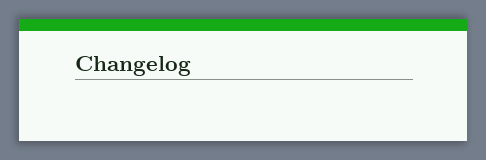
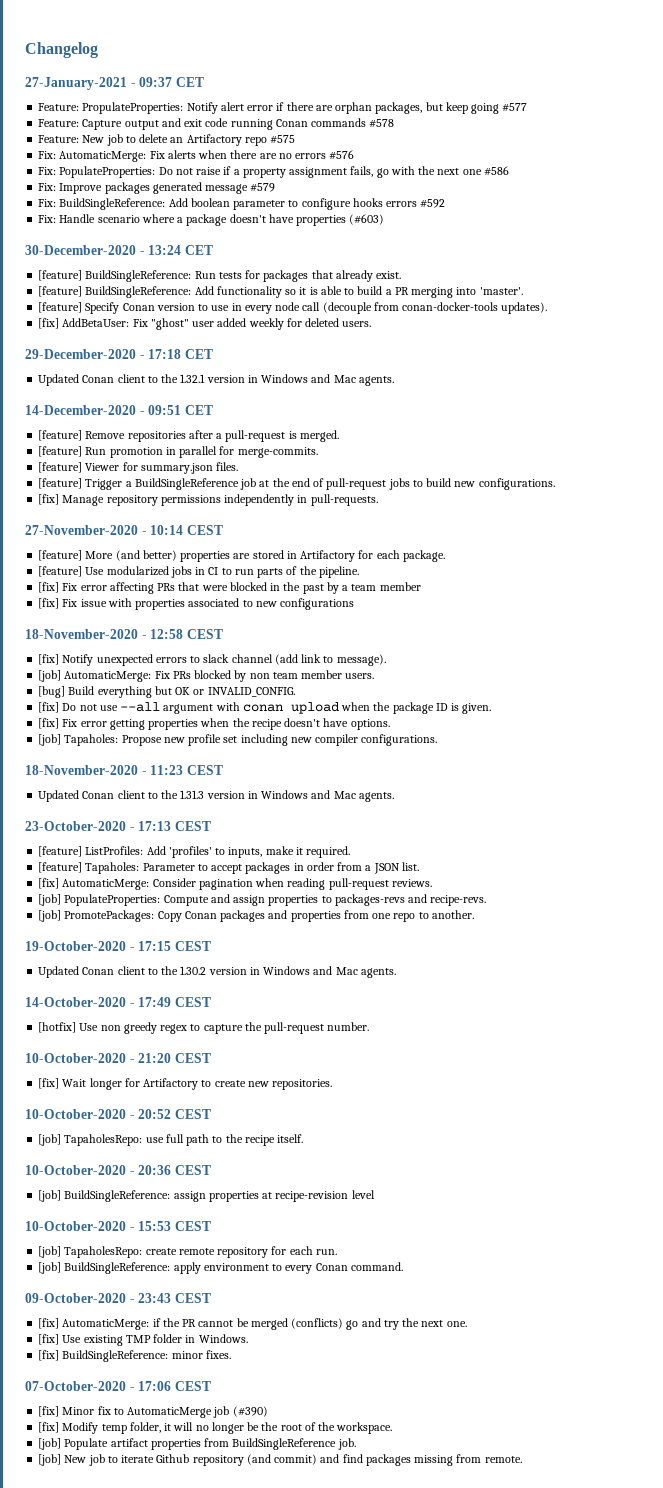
+ 27-January-2021 - 09:37 CET
+ Feature: PropulateProperties: Notify alert error if there are orphan packages, but keep going #577
+ Feature: Capture output and exit code running Conan commands #578
+ Feature: New job to delete an Artifactory repo #575
+ Fix: AutomaticMerge: Fix alerts when there are no errors #576
+ Fix: PopulateProperties: Do not raise if a property assignment fails, go with the next one #586
+ Fix: Improve packages generated message #579
+ Fix: BuildSingleReference: Add boolean parameter to configure hooks errors #592
+ Fix: Handle scenario where a package doesn't have properties (#603)
+ 30-December-2020 - 13:24 CET
+ [feature] BuildSingleReference: Run tests for packages that already exist.
+ [feature] BuildSingleReference: Add functionality so it is able to build a PR merging into 'master'.
+ [feature] Specify Conan version to use in every node call (decouple from conan-docker-tools updates).
+ [fix] AddBetaUser: Fix "ghost" user added weekly for deleted users.
+ 29-December-2020 - 17:18 CET
+ Updated Conan client to the 1.32.1 version in Windows and Mac agents.
+ 14-December-2020 - 09:51 CET
+ [feature] Remove repositories after a pull-request is merged.
+ [feature] Run promotion in parallel for merge-commits.
+ [feature] Viewer for summary.json files.
+ [feature] Trigger a BuildSingleReference job at the end of pull-request jobs to build new configurations.
+ [fix] Manage repository permissions independently in pull-requests.
+ 27-November-2020 - 10:14 CEST
+ [feature] More (and better) properties are stored in Artifactory for each package.
+ [feature] Use modularized jobs in CI to run parts of the pipeline.
+ [fix] Fix error affecting PRs that were blocked in the past by a team member
+ [fix] Fix issue with properties associated to new configurations
+ 18-November-2020 - 12:58 CEST
+ [fix] Notify unexpected errors to slack channel (add link to message).
+ [job] AutomaticMerge: Fix PRs blocked by non team member users.
+ [bug] Build everything but OK or INVALID_CONFIG.
+ [fix] Do not use --all argument with conan upload when the package ID is given.
+ [fix] Fix error getting properties when the recipe doesn't have options.
+ [job] Tapaholes: Propose new profile set including new compiler configurations.
+ 18-November-2020 - 11:23 CEST
+ Updated Conan client to the 1.31.3 version in Windows and Mac agents.
+ 23-October-2020 - 17:13 CEST
+ [feature] ListProfiles: Add 'profiles' to inputs, make it required.
+ [feature] Tapaholes: Parameter to accept packages in order from a JSON list.
+ [fix] AutomaticMerge: Consider pagination when reading pull-request reviews.
+ [job] PopulateProperties: Compute and assign properties to packages-revs and recipe-revs.
+ [job] PromotePackages: Copy Conan packages and properties from one repo to another.
+ 19-October-2020 - 17:15 CEST
+ Updated Conan client to the 1.30.2 version in Windows and Mac agents.
+ 14-October-2020 - 17:49 CEST
+ [hotfix] Use non greedy regex to capture the pull-request number.
+ 10-October-2020 - 21:20 CEST
+ [fix] Wait longer for Artifactory to create new repositories.
+ 10-October-2020 - 20:52 CEST
+ [job] TapaholesRepo: use full path to the recipe itself.
+ 10-October-2020 - 20:36 CEST
+ [job] BuildSingleReference: assign properties at recipe-revision level
+ 10-October-2020 - 15:53 CEST
+ [job] TapaholesRepo: create remote repository for each run.
+ [job] BuildSingleReference: apply environment to every Conan command.
+ 09-October-2020 - 23:43 CEST
+ [fix] AutomaticMerge: if the PR cannot be merged (conflicts) go and try the next one.
+ [fix] Use existing TMP folder in Windows.
+ [fix] BuildSingleReference: minor fixes.
+ 07-October-2020 - 17:06 CEST
+ [fix] Minor fix to AutomaticMerge job (#390)
+ [fix] Modify temp folder, it will no longer be the root of the workspace.
+ [job] Populate artifact properties from BuildSingleReference job.
+ [job] New job to iterate Github repository (and commit) and find packages missing from remote.

